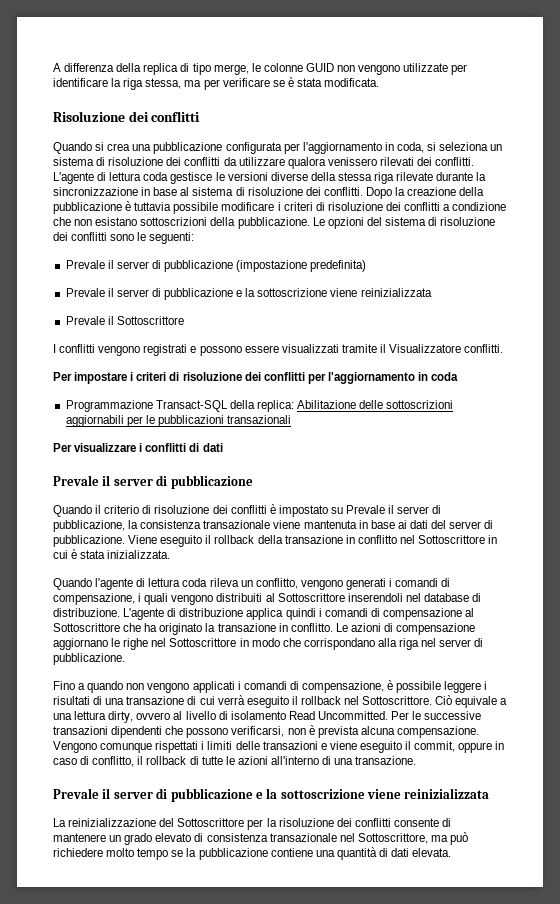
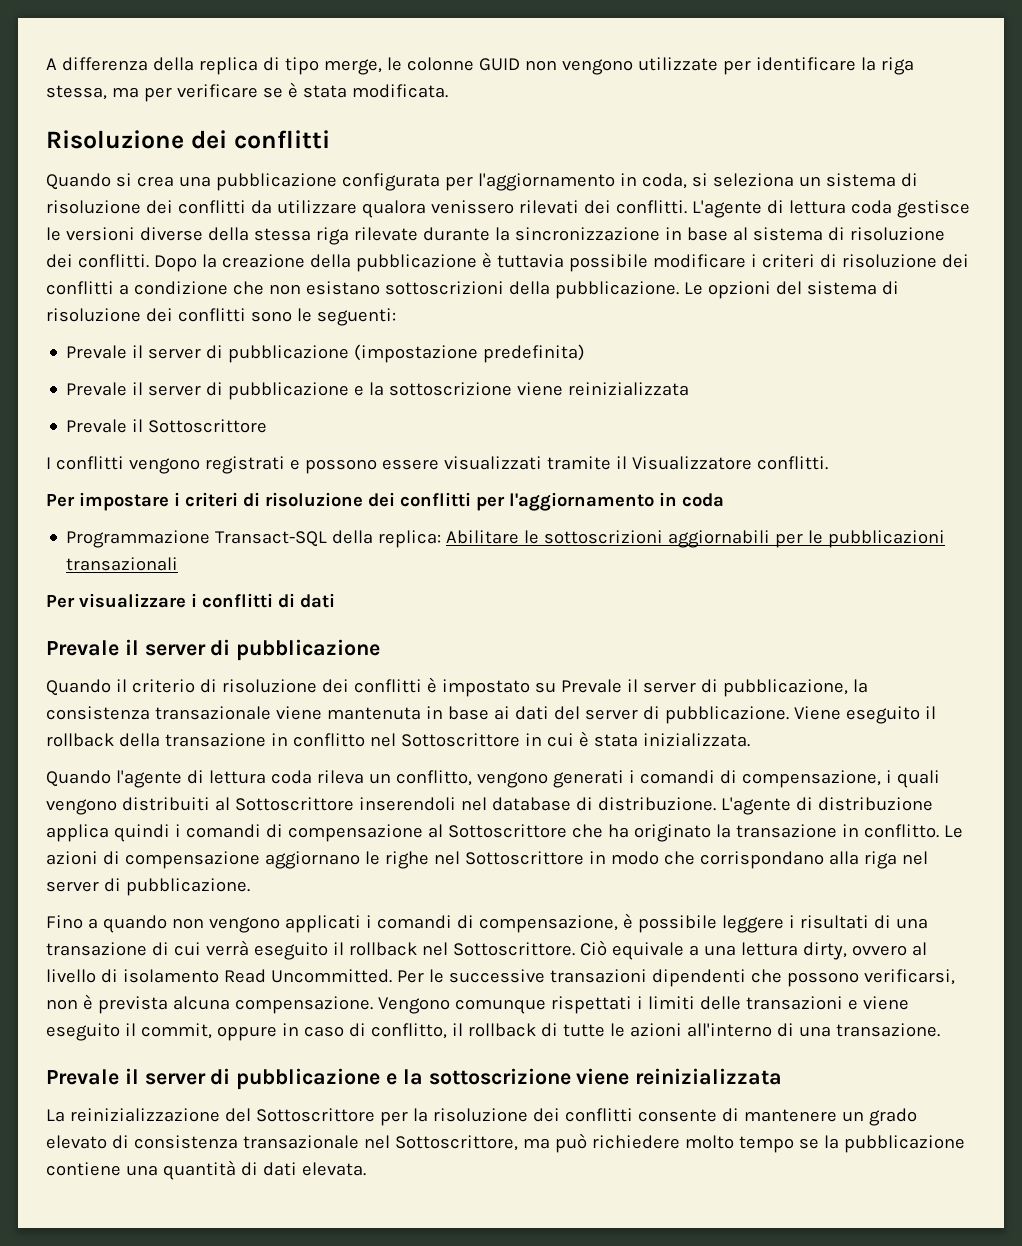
- Programmazione Transact-SQL della replica: Abilitazione delle sottoscrizioni aggiornabili per le pubblicazioni transazionali
+ Programmazione Transact-SQL della replica: Abilitare le sottoscrizioni aggiornabili per le pubblicazioni transazionali

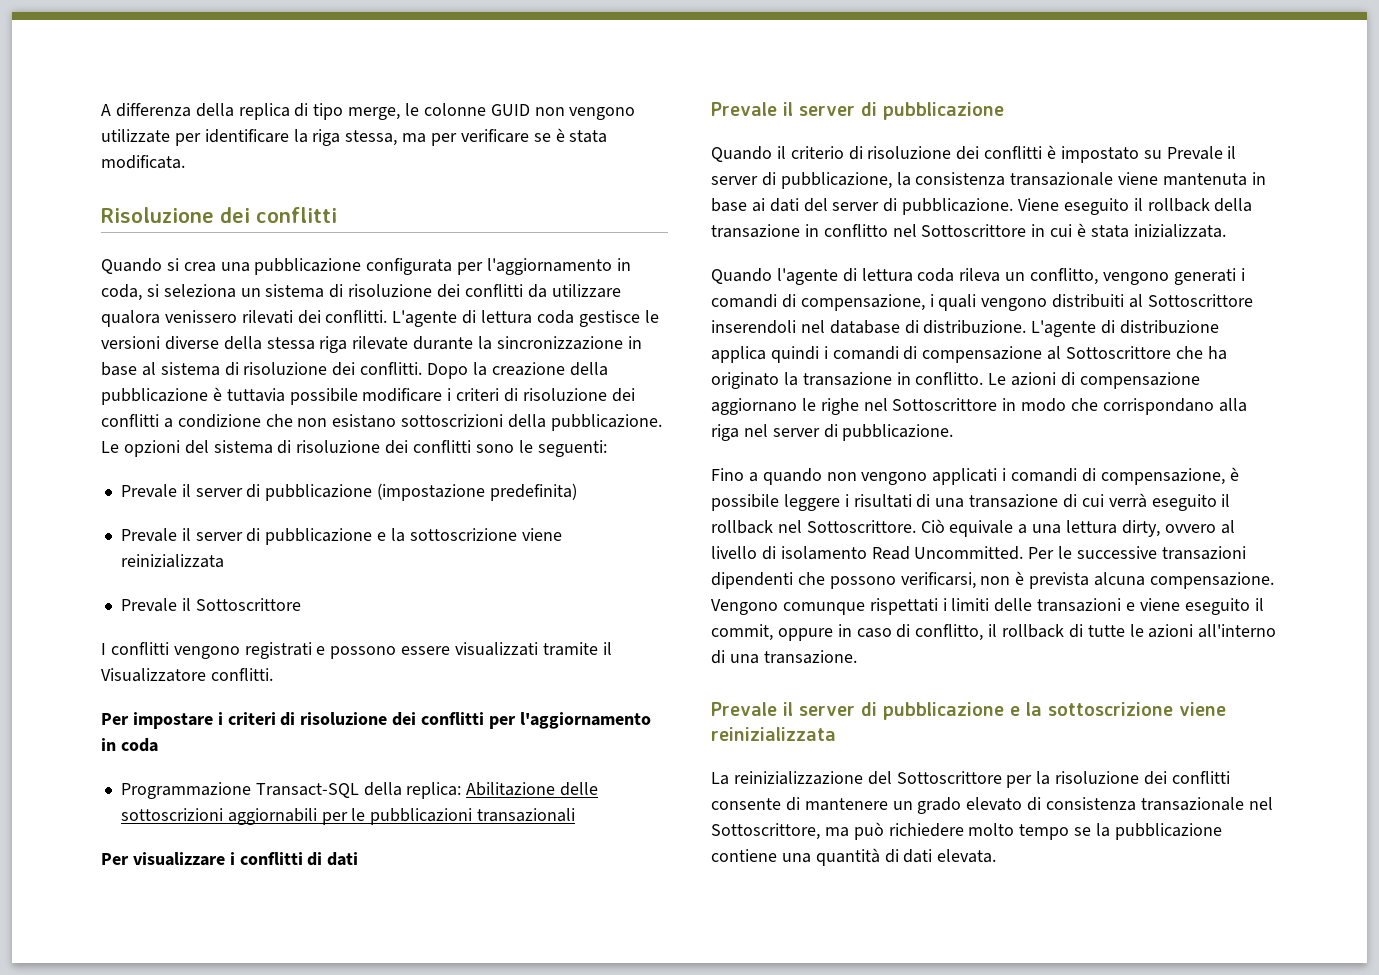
- Programmazione Transact-SQL della replica: Abilitare le sottoscrizioni aggiornabili per le pubblicazioni transazionali
+ Programmazione Transact-SQL della replica: Abilitazione delle sottoscrizioni aggiornabili per le pubblicazioni transazionali

